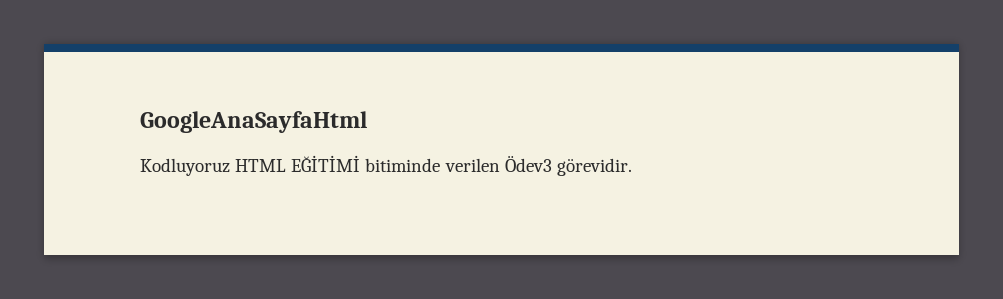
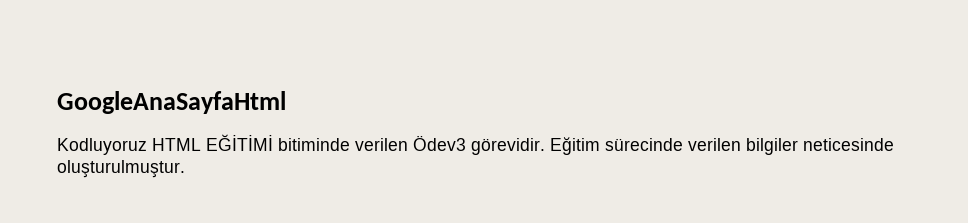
+ Eğitim sürecinde verilen bilgiler neticesinde oluşturulmuştur.

